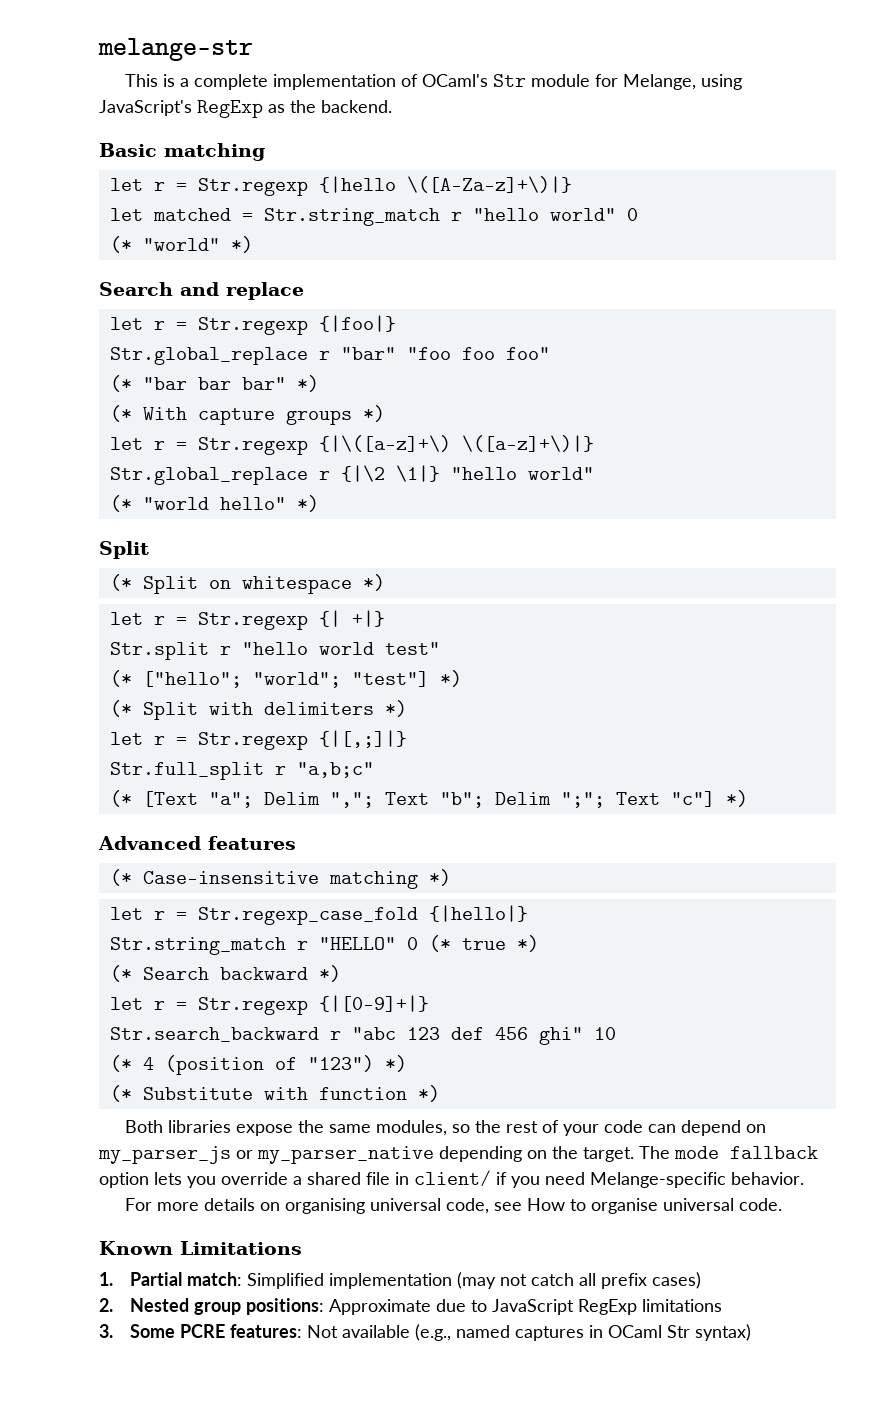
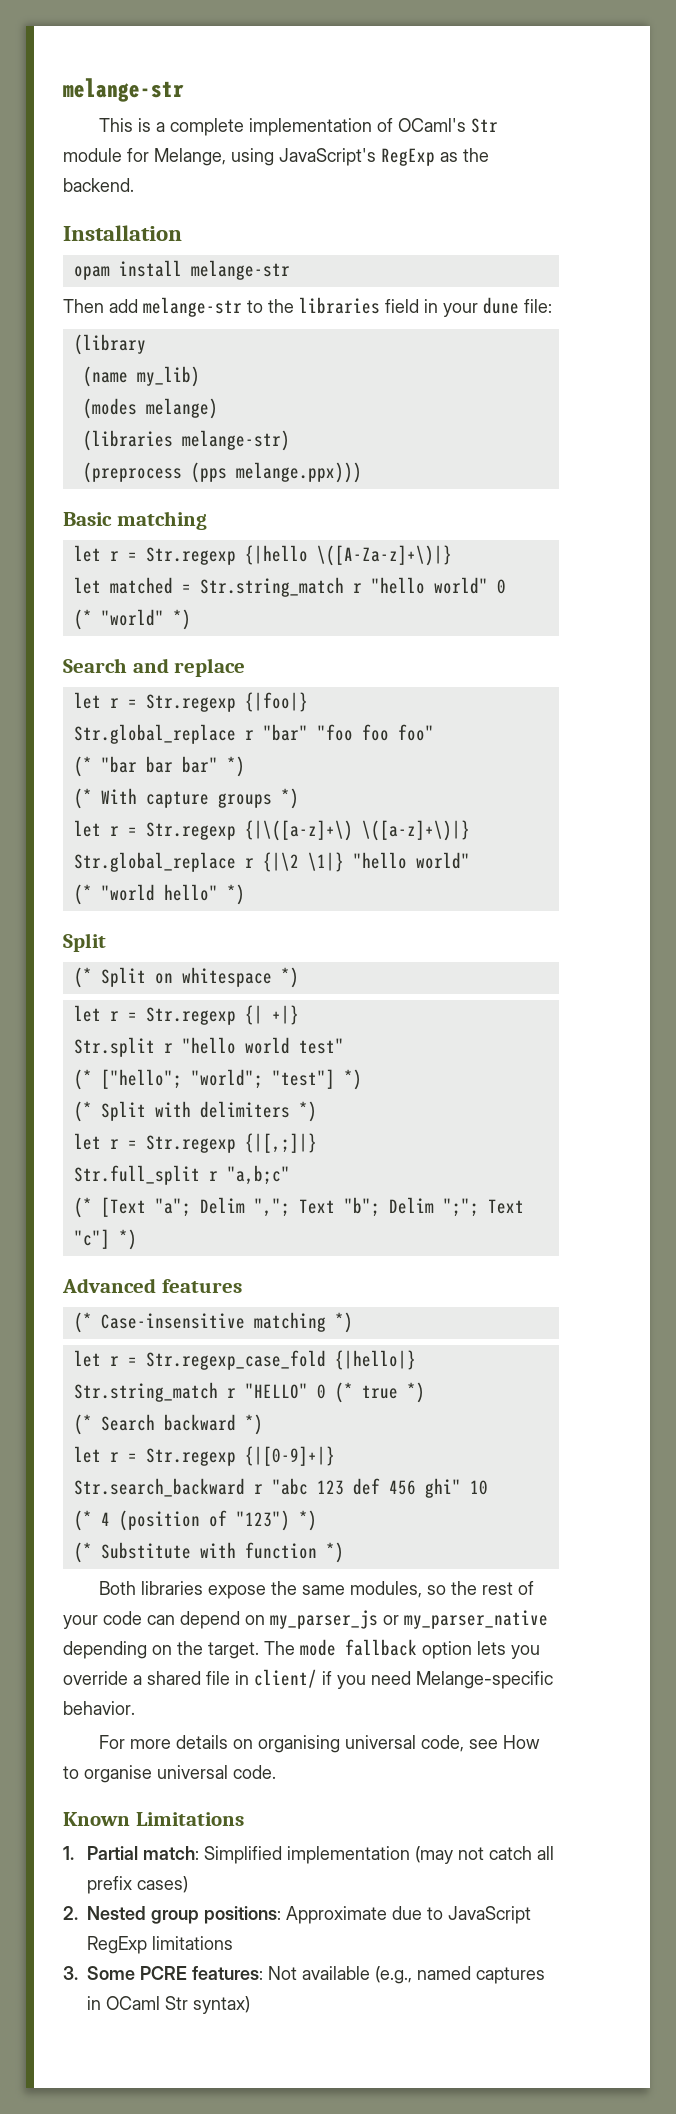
+ Installation
+ opam install melange-str
+ Then add melange-str to the libraries field in your dune file:
+ (library
+ (name my_lib)
+ (modes melange)
+ (libraries melange-str)
+ (preprocess (pps melange.ppx)))

